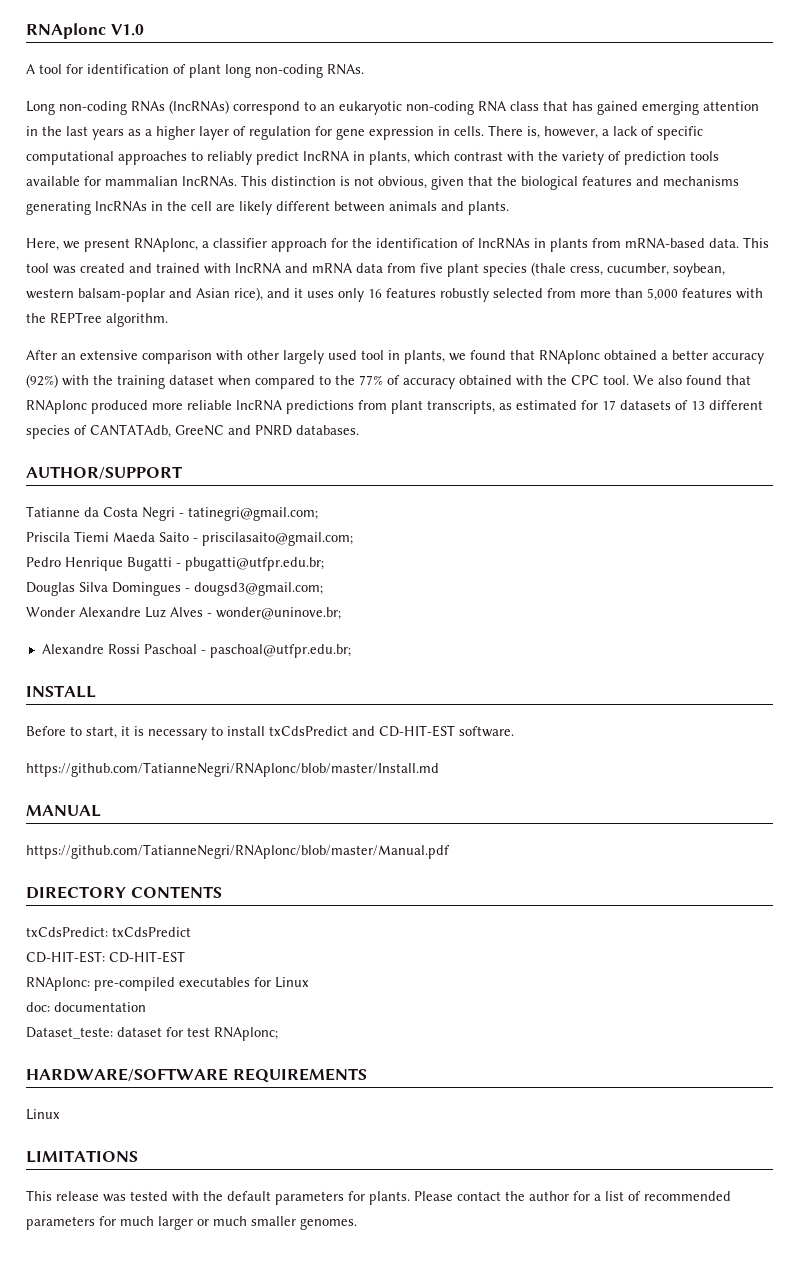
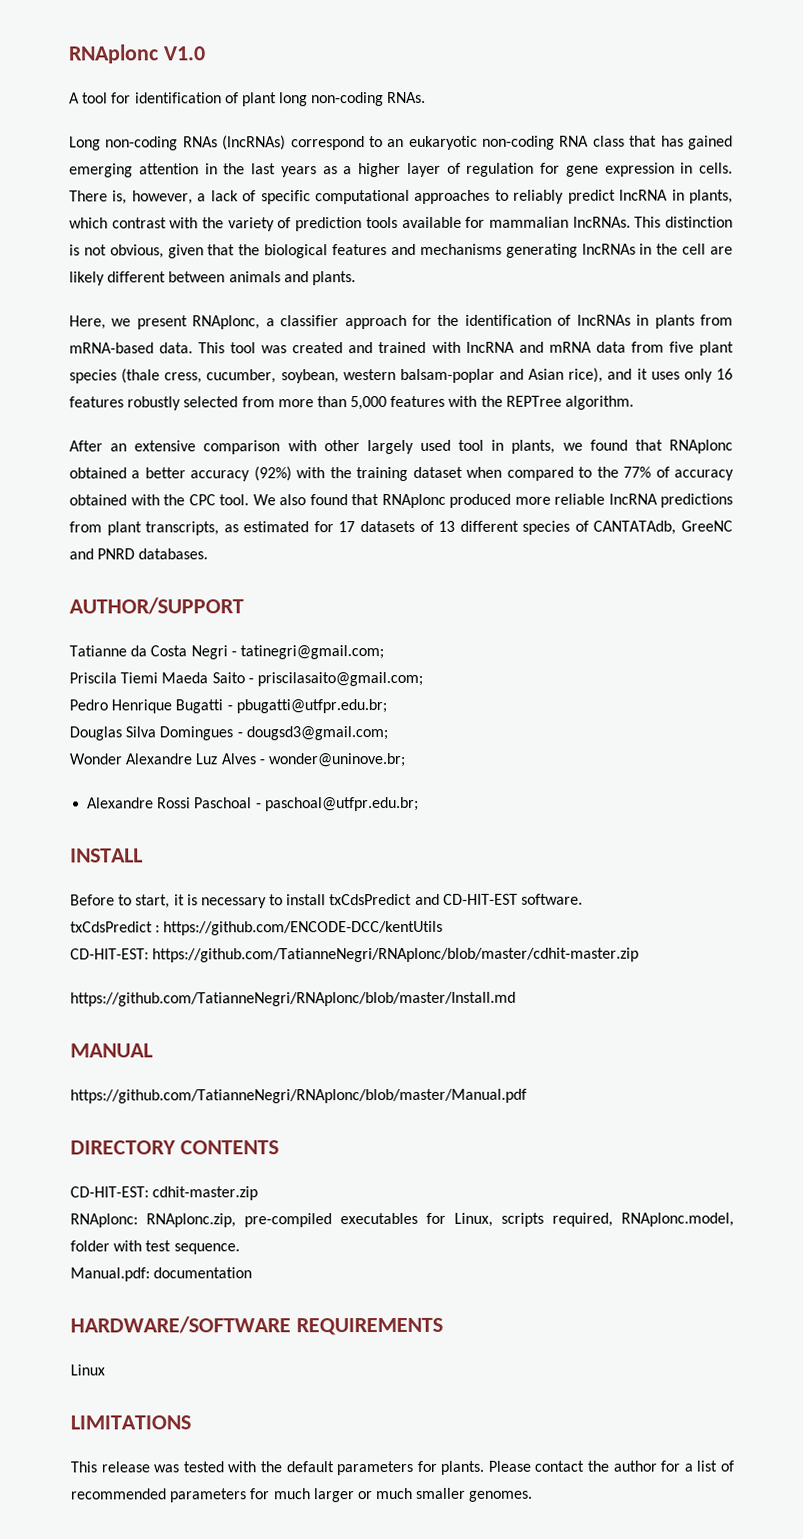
+ txCdsPredict : https://github.com/ENCODE-DCC/kentUtils
+ CD-HIT-EST: https://github.com/TatianneNegri/RNAplonc/blob/master/cdhit-master.zip
- txCdsPredict: txCdsPredict
- CD-HIT-EST: CD-HIT-EST
+ CD-HIT-EST: cdhit-master.zip
- RNAplonc: pre-compiled executables for Linux
- doc: documentation
- Dataset_teste: dataset for test RNAplonc;
+ RNAplonc: RNAplonc.zip, pre-compiled executables for Linux, scripts required, RNAplonc.model, folder with test sequence.
+ Manual.pdf: documentation

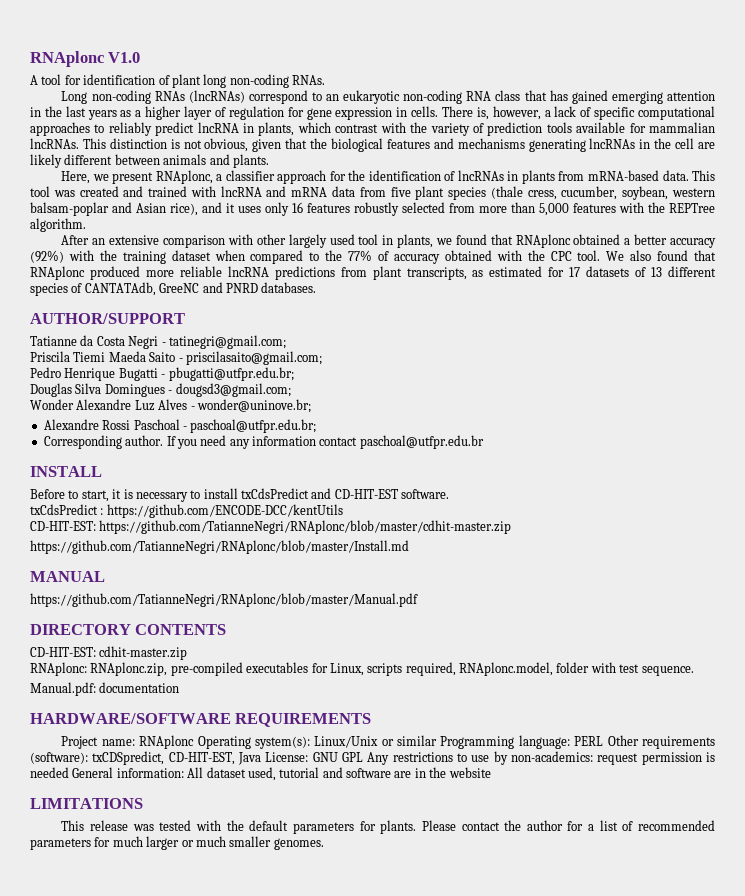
+ Corresponding author. If you need any information contact paschoal@utfpr.edu.br
- Linux
+ Project name: RNAplonc Operating system(s): Linux/Unix or similar Programming language: PERL Other requirements (software): txCDSpredict, CD-HIT-EST, Java License: GNU GPL Any restrictions to use by non-academics: request permission is needed General information: All dataset used, tutorial and software are in the website

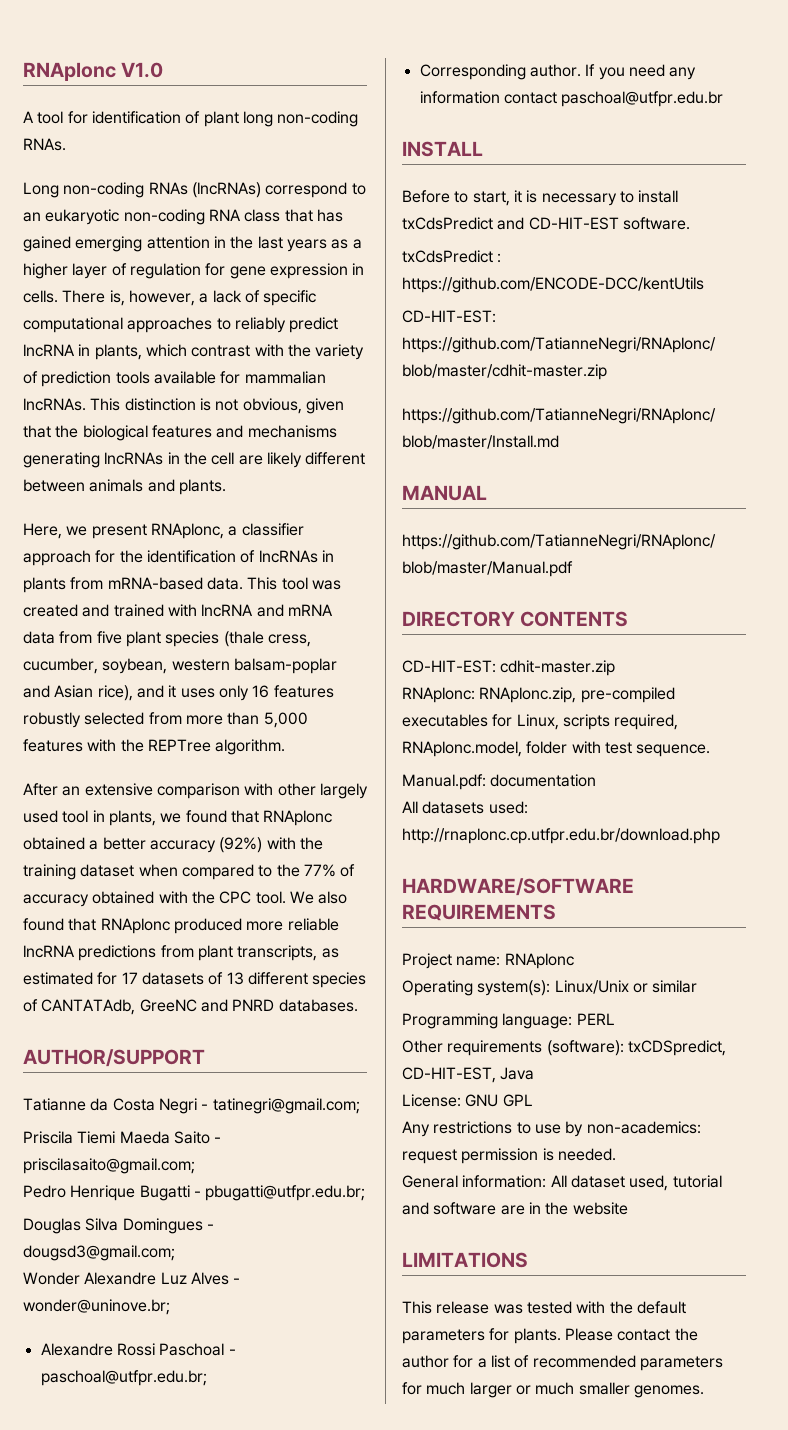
+ All datasets used: http://rnaplonc.cp.utfpr.edu.br/download.php
- Project name: RNAplonc Operating system(s): Linux/Unix or similar Programming language: PERL Other requirements (software): txCDSpredict, CD-HIT-EST, Java License: GNU GPL Any restrictions to use by non-academics: request permission is needed General information: All dataset used, tutorial and software are in the website
+ Project name: RNAplonc
+ Operating system(s): Linux/Unix or similar
+ Programming language: PERL
+ Other requirements (software): txCDSpredict, CD-HIT-EST, Java
+ License: GNU GPL
+ Any restrictions to use by non-academics: request permission is needed.
+ General information: All dataset used, tutorial and software are in the website

